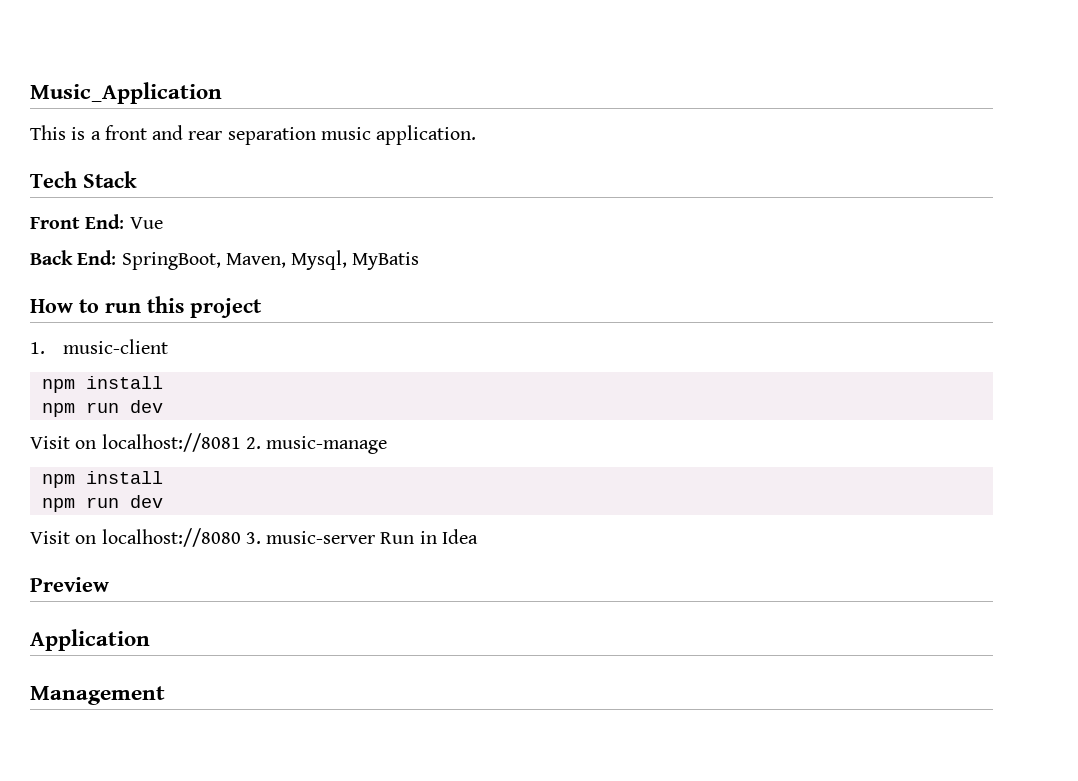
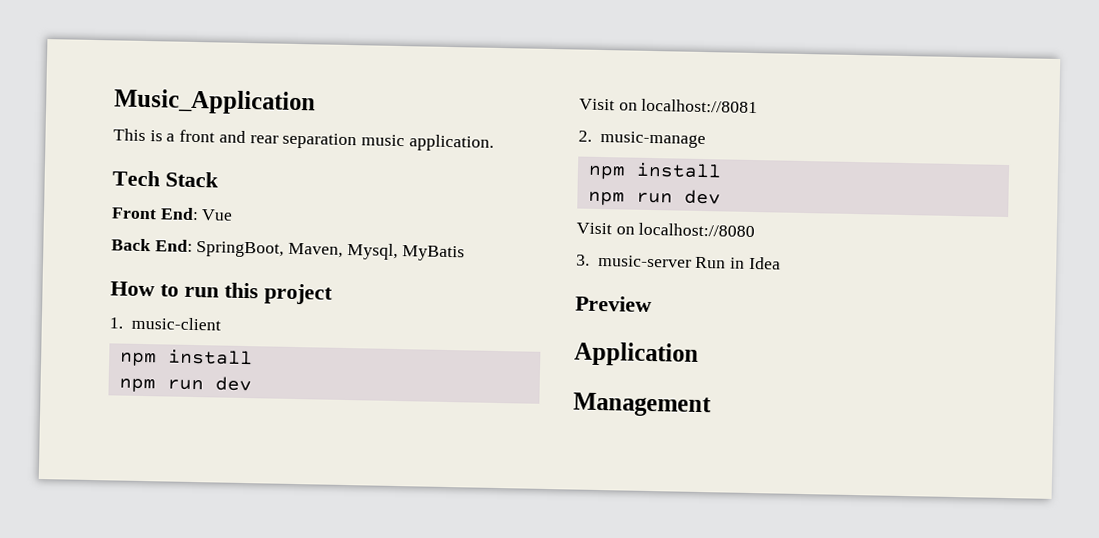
- Visit on localhost://8081 2. music-manage
+ Visit on localhost://8081
+ 2. music-manage
- Visit on localhost://8080 3. music-server Run in Idea
+ Visit on localhost://8080
+ 3. music-server Run in Idea

